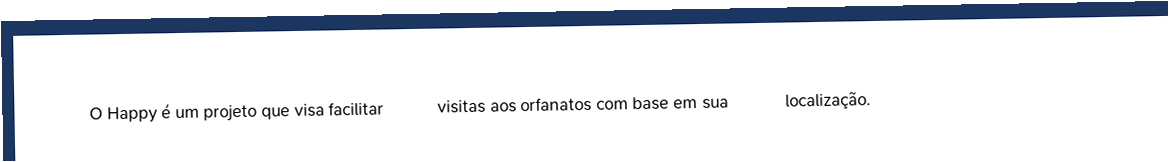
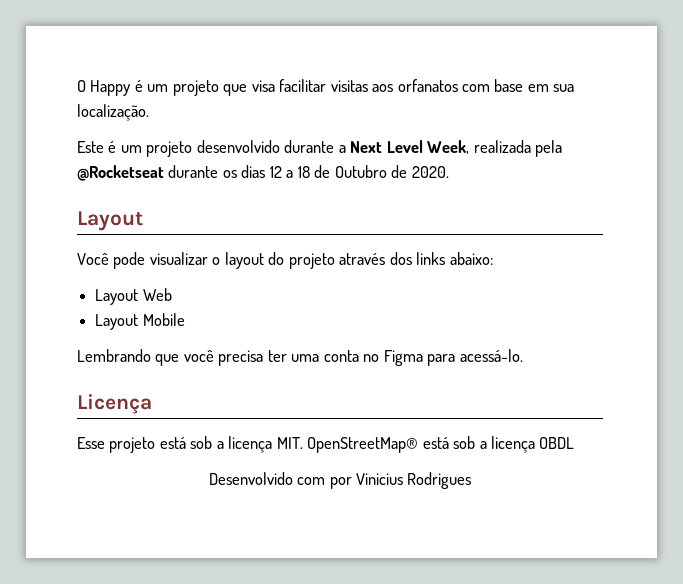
+ Este é um projeto desenvolvido durante a Next Level Week, realizada pela @Rocketseat durante os dias 12 a 18 de Outubro de 2020.
+ Layout
+ Você pode visualizar o layout do projeto através dos links abaixo:
+ Layout Web
+ Layout Mobile
+ Lembrando que você precisa ter uma conta no Figma para acessá-lo.
+ Licença
+ Esse projeto está sob a licença MIT. OpenStreetMap® está sob a licença OBDL
+ Desenvolvido com por Vinicius Rodrigues

